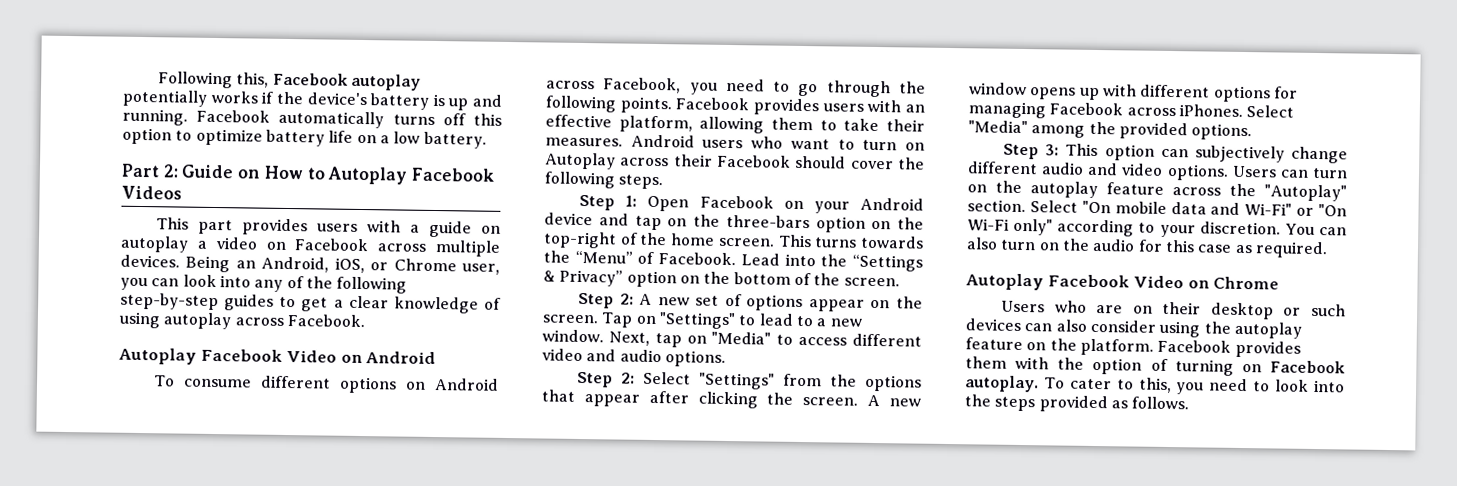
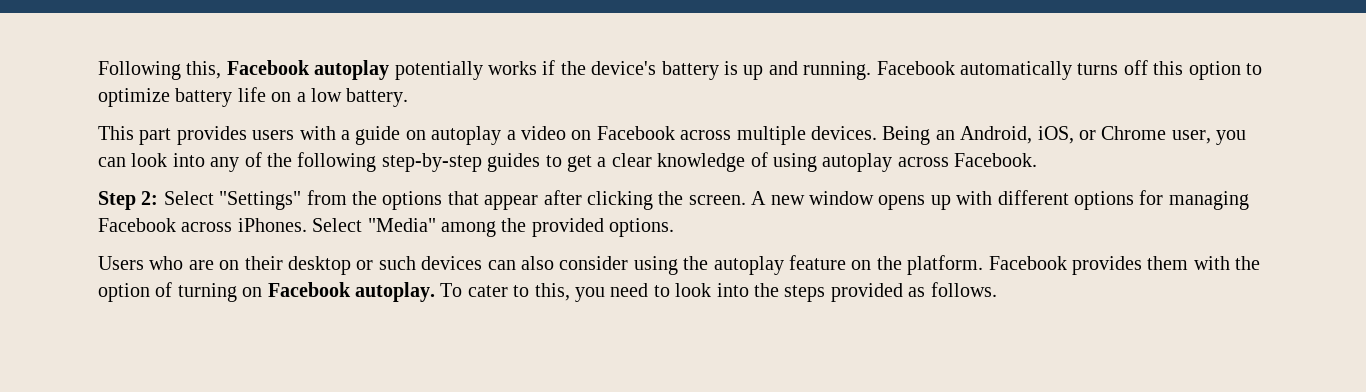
- Part 2: Guide on How to Autoplay Facebook Videos
- Autoplay Facebook Video on Android
- To consume different options on Android across Facebook, you need to go through the following points. Facebook provides users with an effective platform, allowing them to take their measures. Android users who want to turn on Autoplay across their Facebook should cover the following steps.
- Step 1: Open Facebook on your Android device and tap on the three-bars option on the top-right of the home screen. This turns towards the “Menu” of Facebook. Lead into the “Settings & Privacy” option on the bottom of the screen.
- Step 2: A new set of options appear on the screen. Tap on "Settings" to lead to a new window. Next, tap on "Media" to access different video and audio options.
- Step 3: This option can subjectively change different audio and video options. Users can turn on the autoplay feature across the "Autoplay" section. Select "On mobile data and Wi-Fi" or "On Wi-Fi only" according to your discretion. You can also turn on the audio for this case as required.
- Autoplay Facebook Video on Chrome

